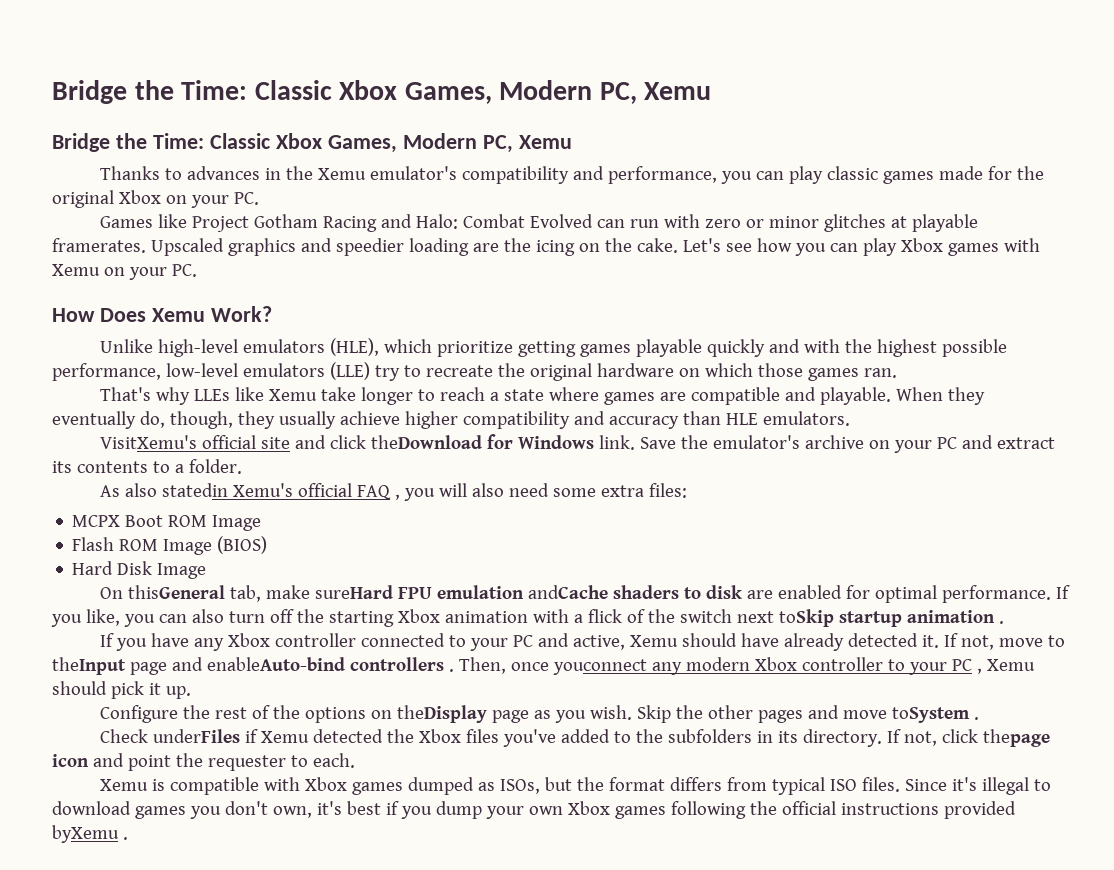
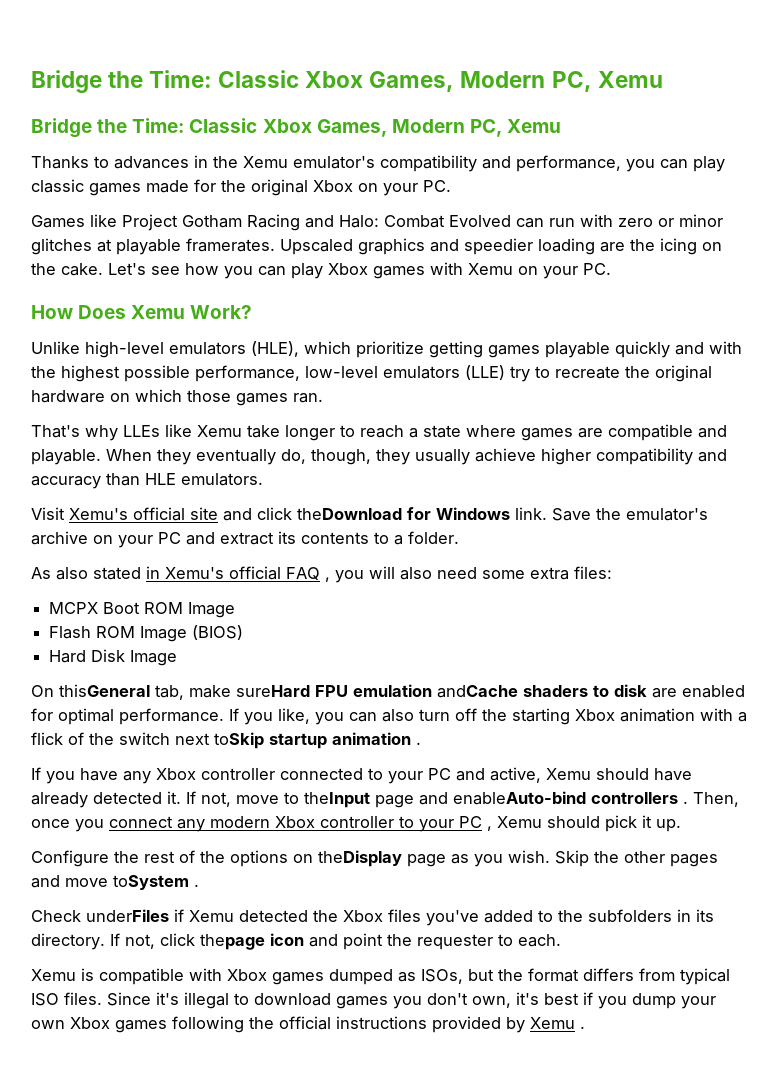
- VisitXemu's official site and click theDownload for Windows link.
+ Visit Xemu's official site and click theDownload for Windows link.
- As also statedin Xemu's official FAQ , you will also need some extra files:
+ As also stated in Xemu's official FAQ , you will also need some extra files:
- Then, once youconnect any modern Xbox controller to your PC , Xemu should pick it up.
+ Then, once you connect any modern Xbox controller to your PC , Xemu should pick it up.
- Since it's illegal to download games you don't own, it's best if you dump your own Xbox games following the official instructions provided byXemu .
+ Since it's illegal to download games you don't own, it's best if you dump your own Xbox games following the official instructions provided by Xemu .

